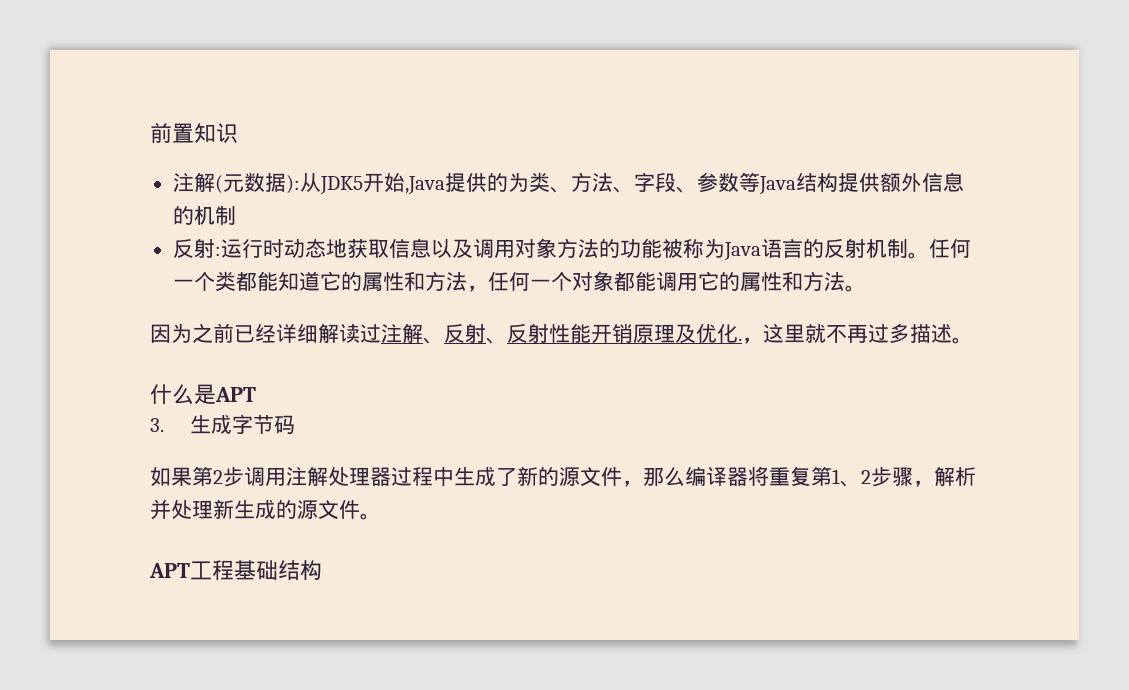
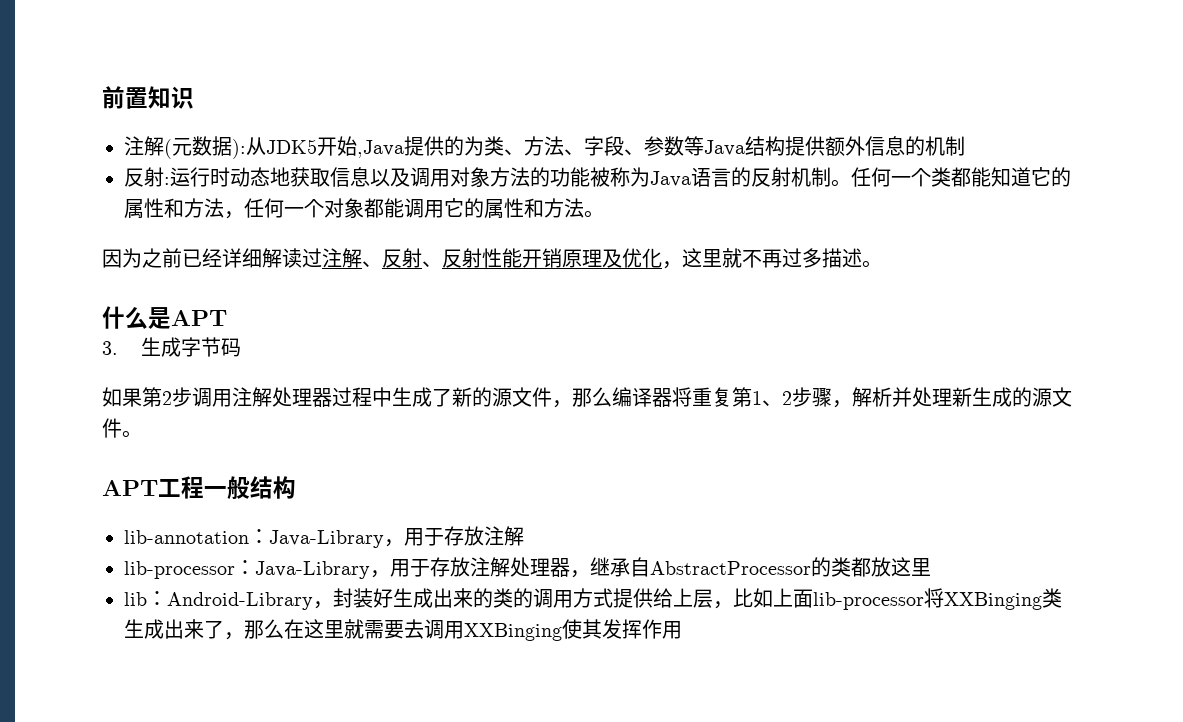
- 因为之前已经详细解读过注解、反射、反射性能开销原理及优化.，这里就不再过多描述。
+ 因为之前已经详细解读过注解、反射、反射性能开销原理及优化，这里就不再过多描述。
- APT工程基础结构
+ APT工程一般结构
+ lib-annotation：Java-Library，用于存放注解
+ lib-processor：Java-Library，用于存放注解处理器，继承自AbstractProcessor的类都放这里
+ lib：Android-Library，封装好生成出来的类的调用方式提供给上层，比如上面lib-processor将XXBinging类生成出来了，那么在这里就需要去调用XXBinging使其发挥作用

